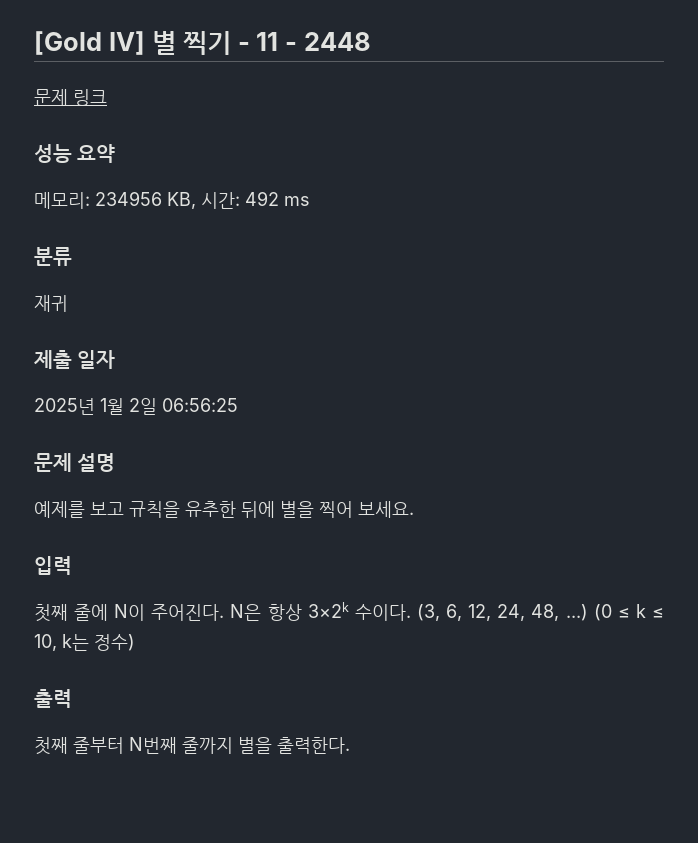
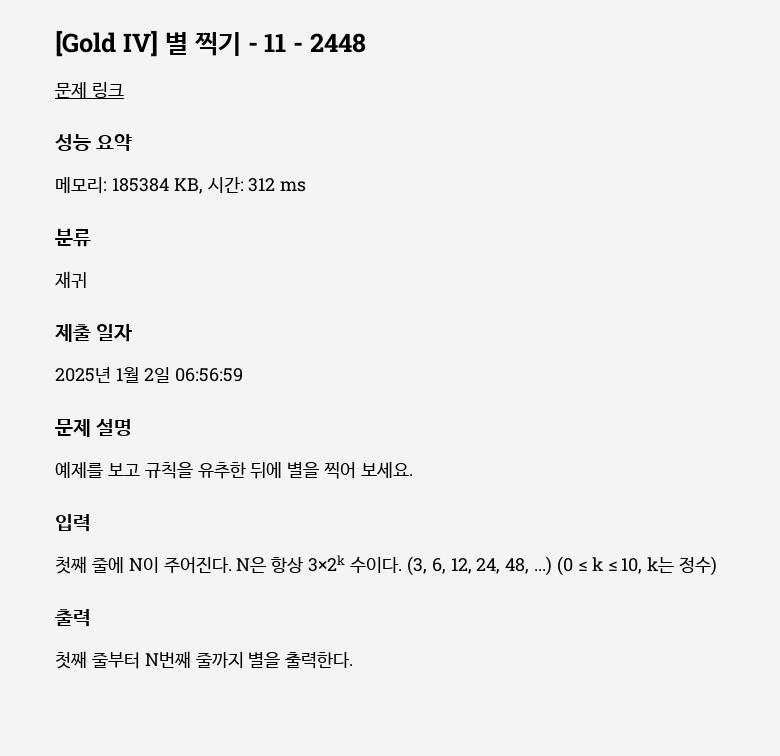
- 메모리: 234956 KB, 시간: 492 ms
+ 메모리: 185384 KB, 시간: 312 ms
- 2025년 1월 2일 06:56:25
+ 2025년 1월 2일 06:56:59

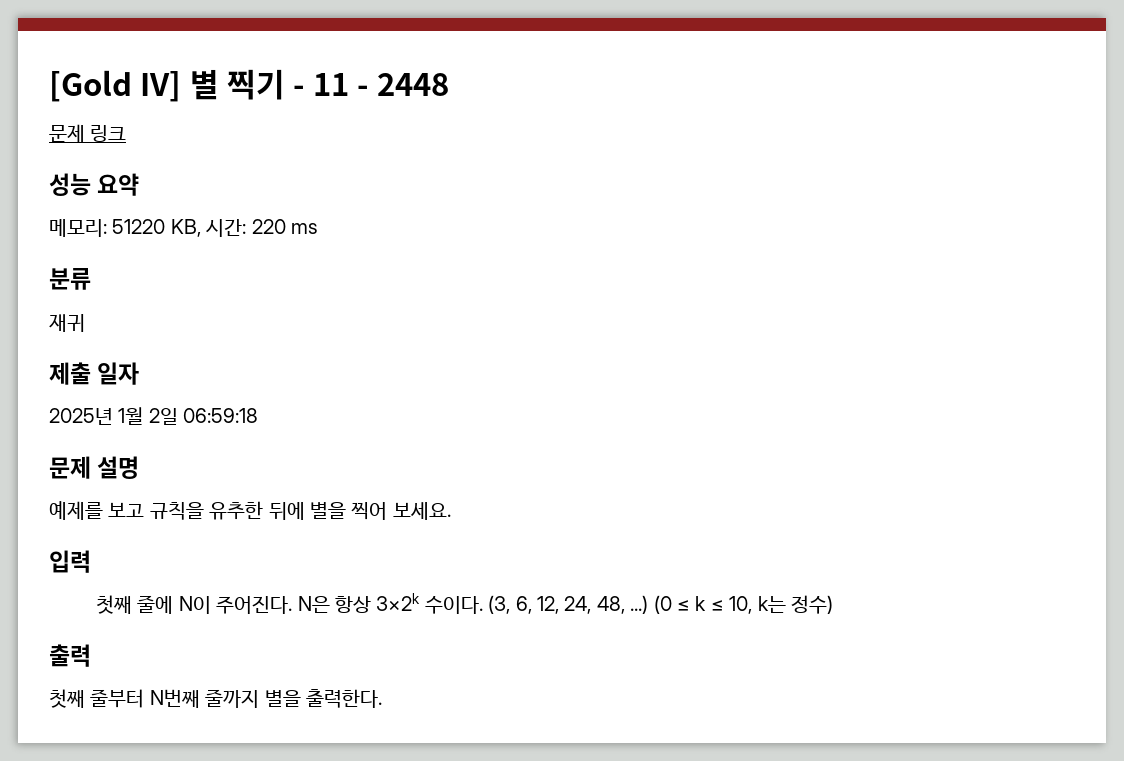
- 메모리: 185384 KB, 시간: 312 ms
+ 메모리: 51220 KB, 시간: 220 ms
- 2025년 1월 2일 06:56:59
+ 2025년 1월 2일 06:59:18

